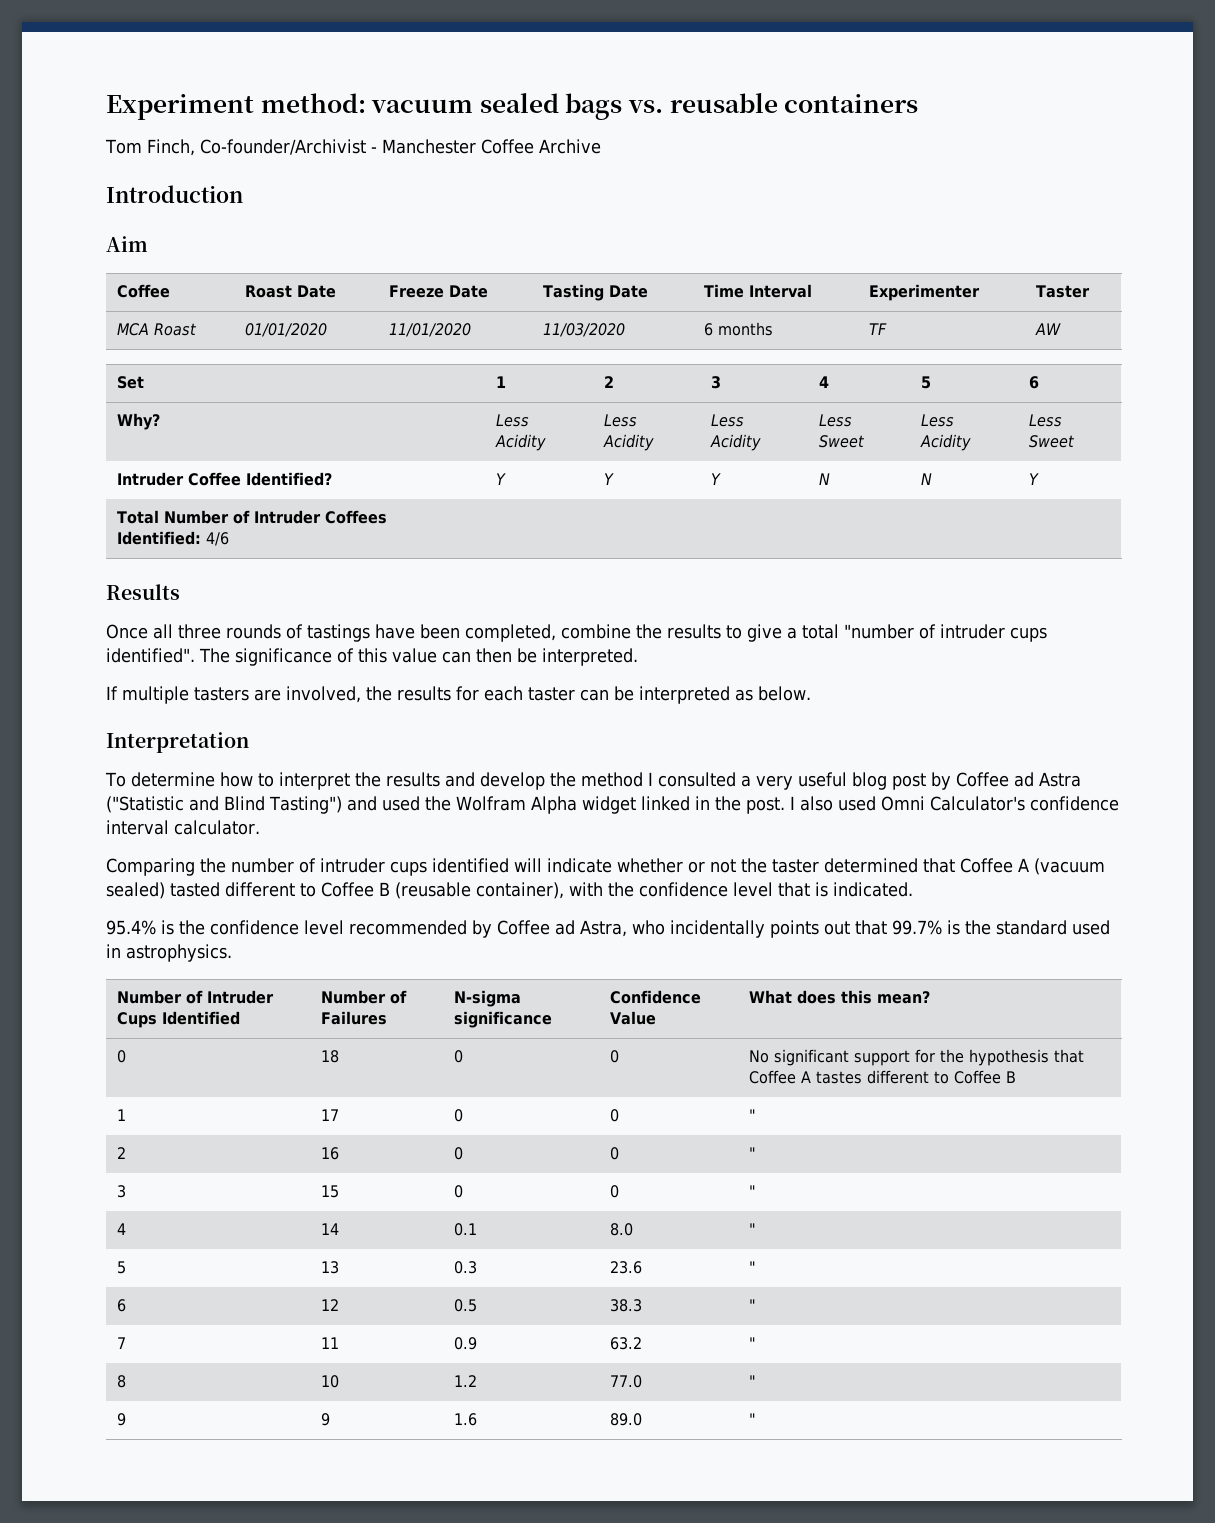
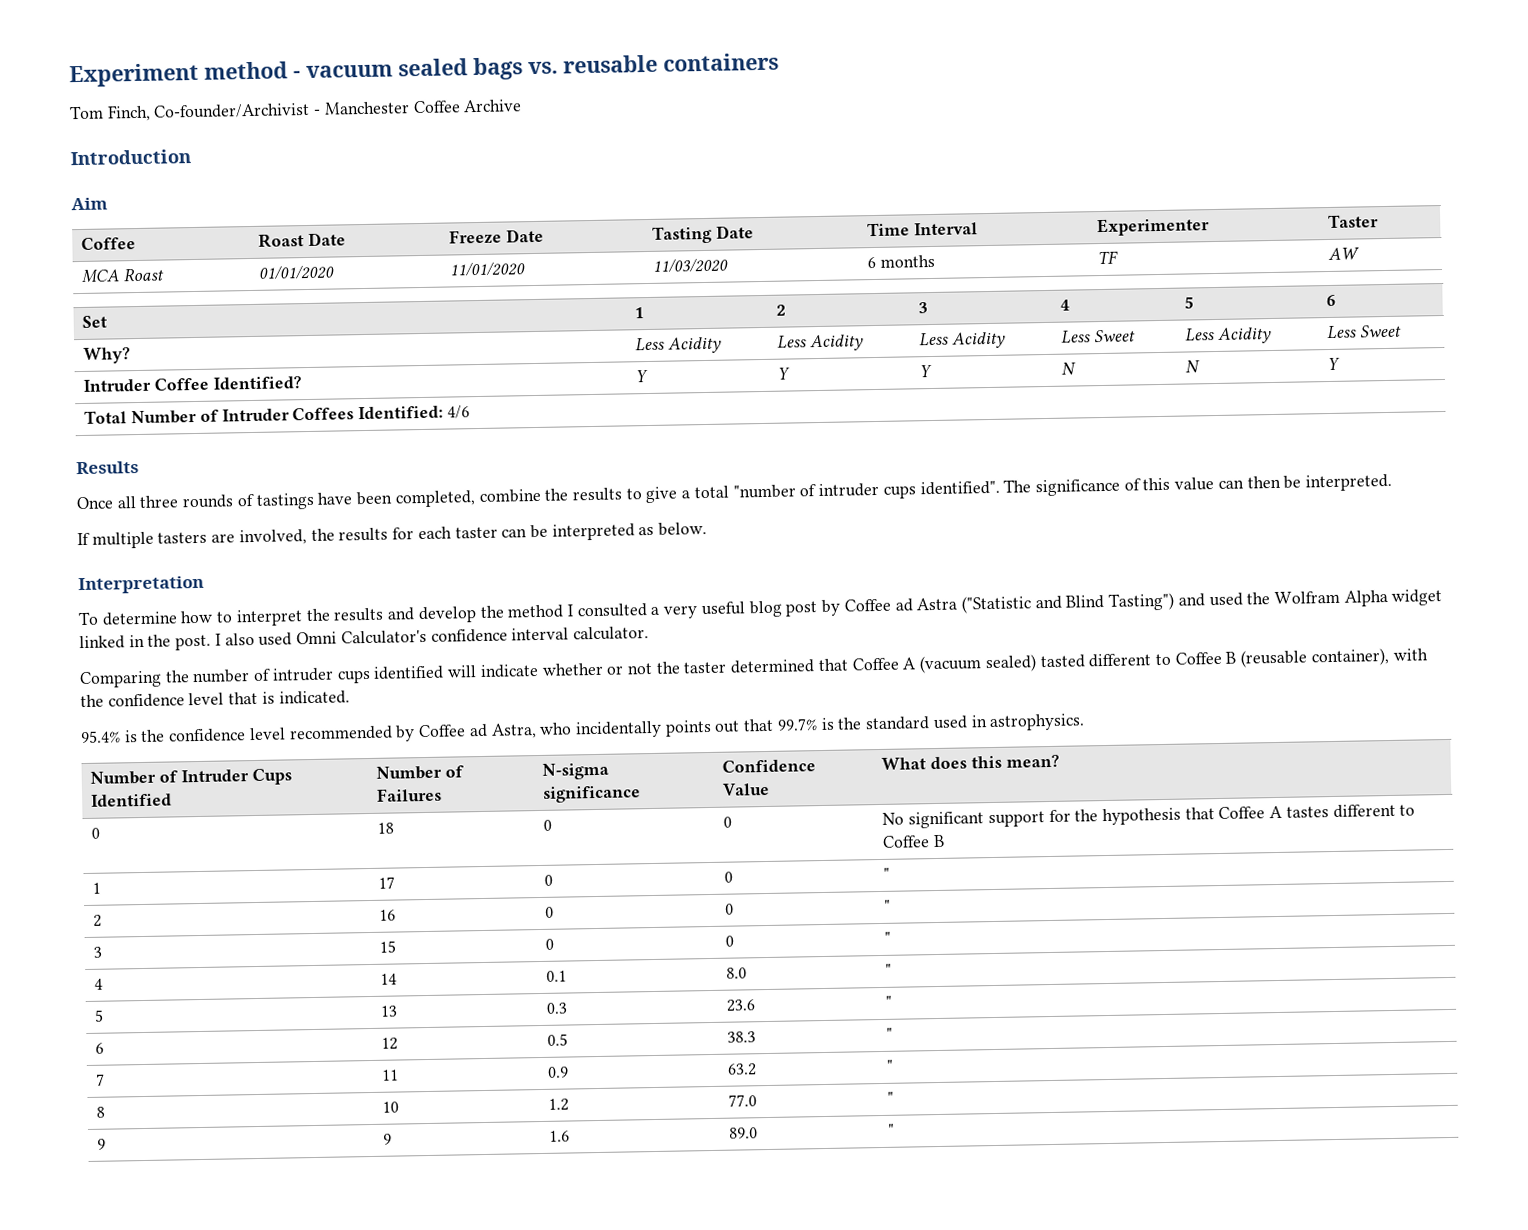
- Experiment method: vacuum sealed bags vs. reusable containers
+ Experiment method - vacuum sealed bags vs. reusable containers

